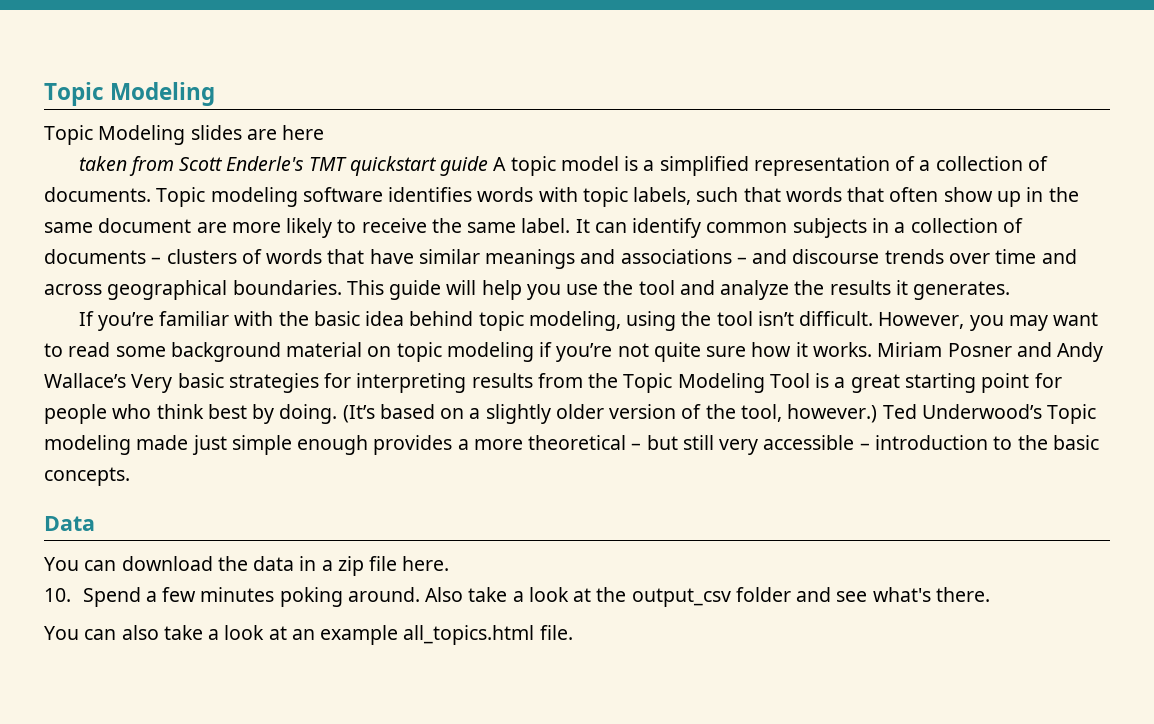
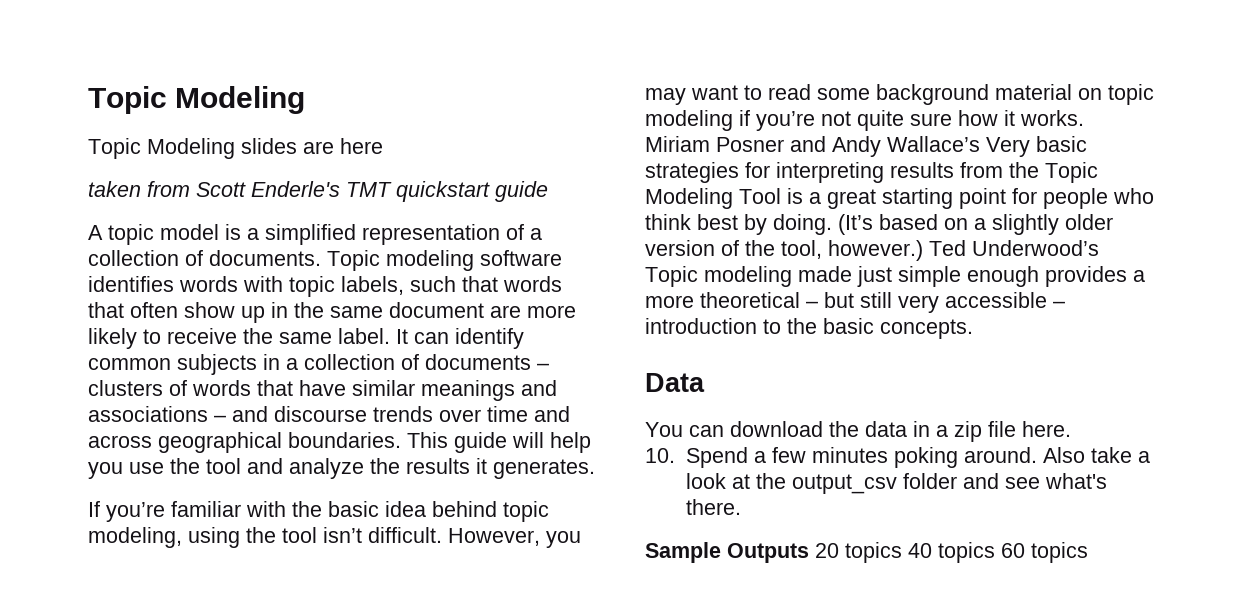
- taken from Scott Enderle's TMT quickstart guide A topic model is a simplified representation of a collection of documents.
+ taken from Scott Enderle's TMT quickstart guide
+ A topic model is a simplified representation of a collection of documents.
- You can also take a look at an example all_topics.html file.
+ Sample Outputs 20 topics 40 topics 60 topics

